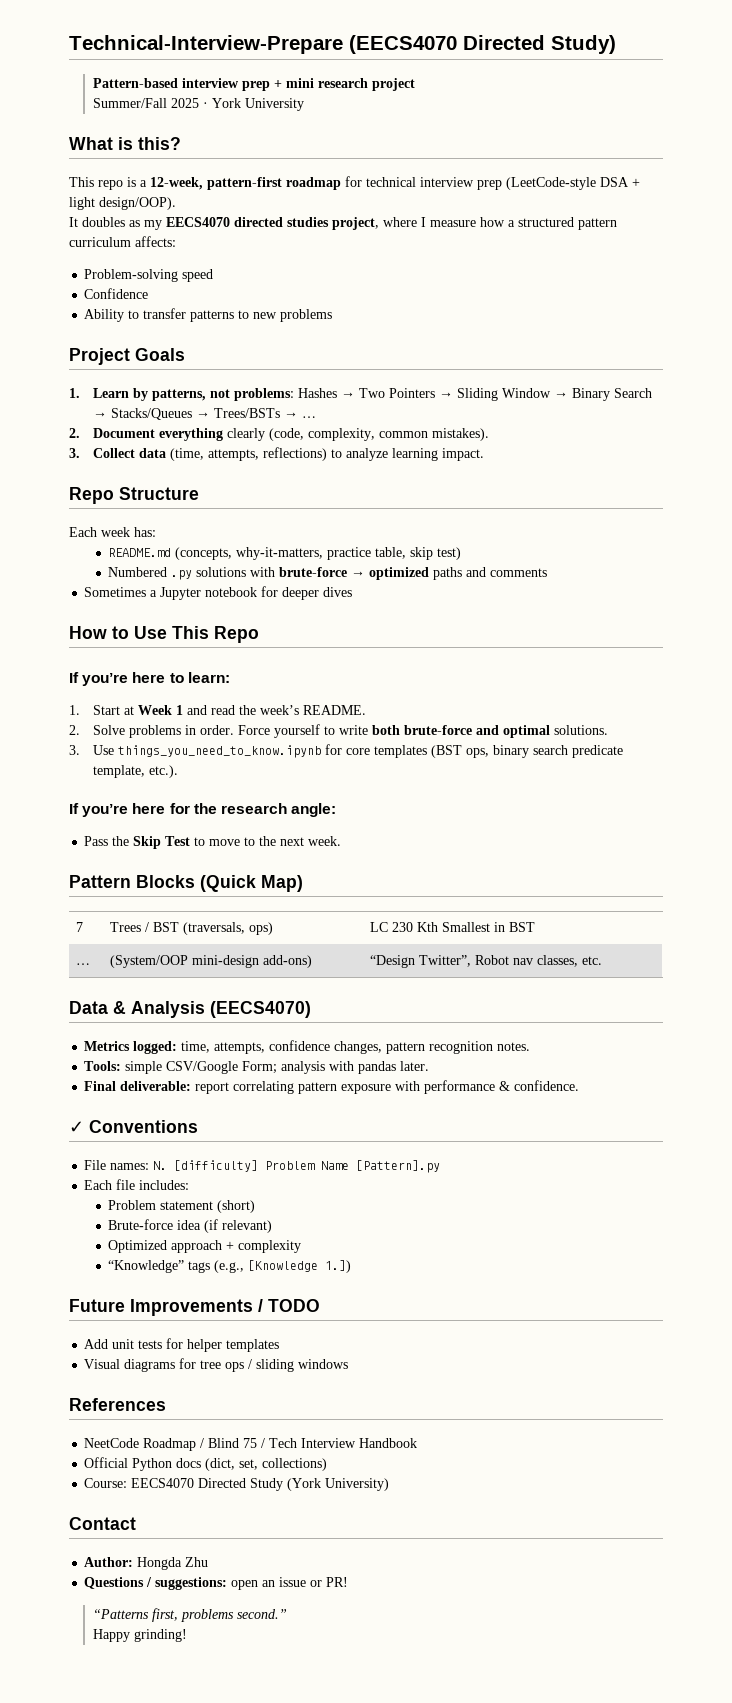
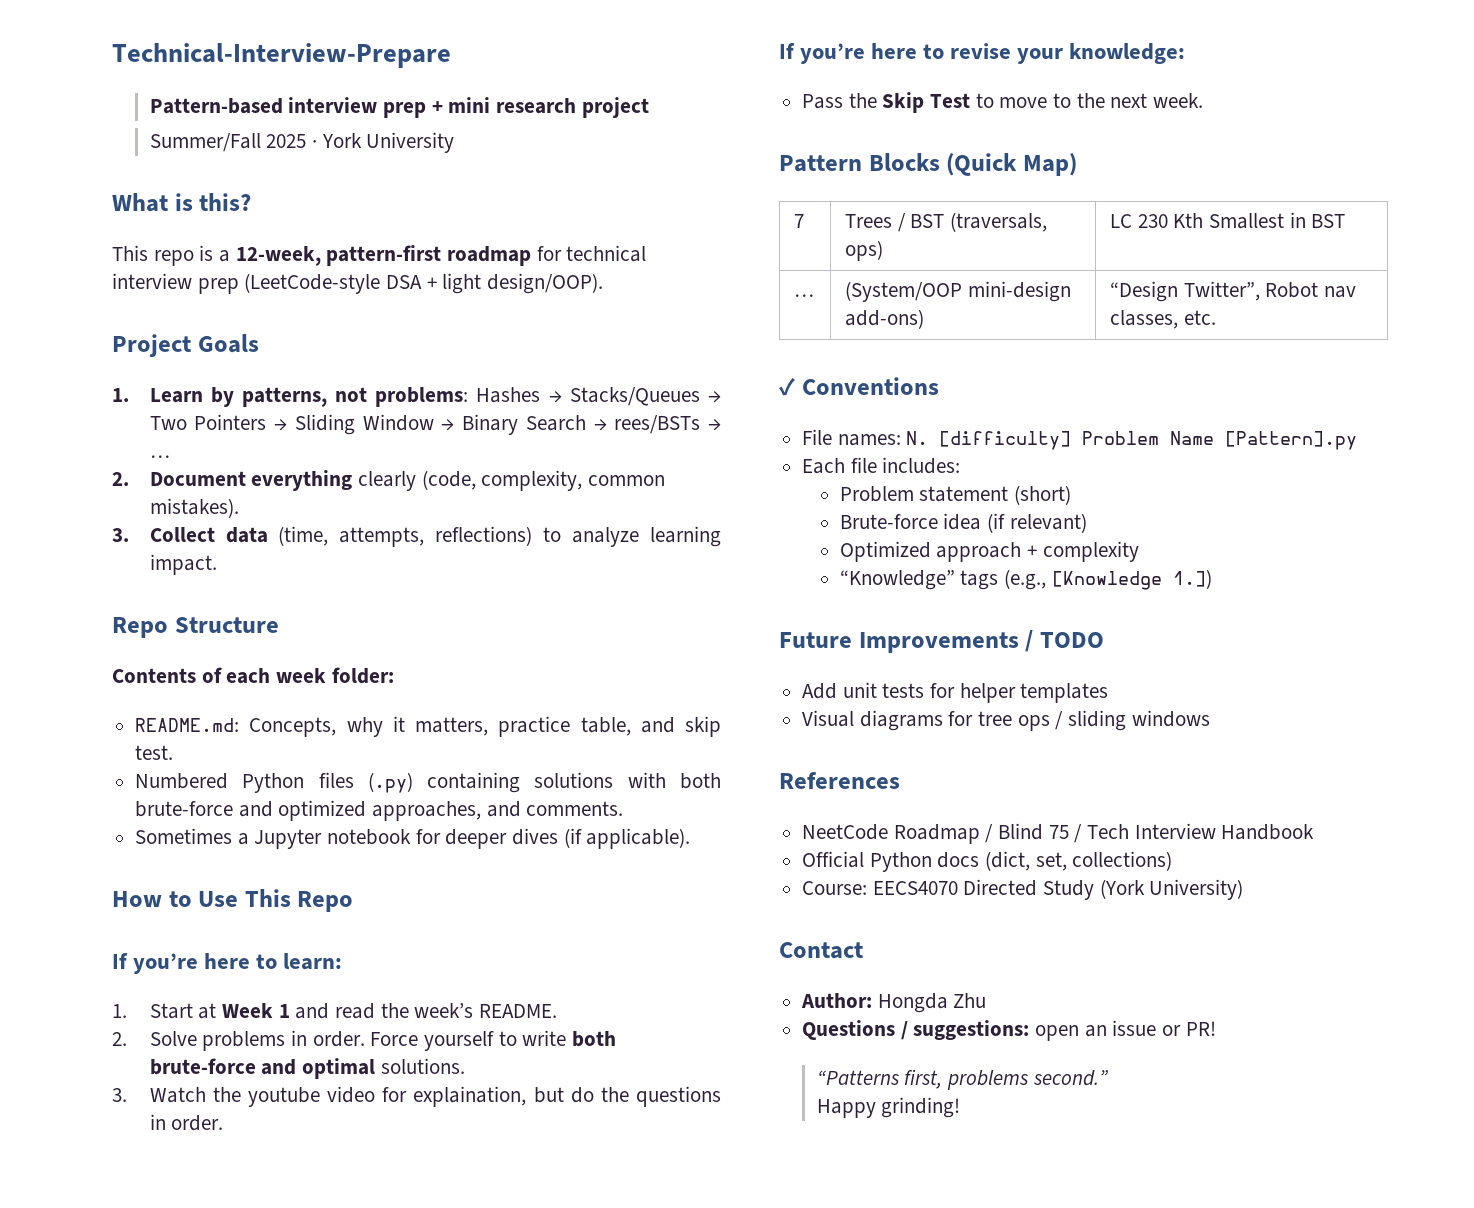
- Technical-Interview-Prepare (EECS4070 Directed Study)
+ Technical-Interview-Prepare
- It doubles as my EECS4070 directed studies project, where I measure how a structured pattern curriculum affects:
- Problem-solving speed
- Confidence
- Ability to transfer patterns to new problems
- 1. Learn by patterns, not problems: Hashes → Two Pointers → Sliding Window → Binary Search → Stacks/Queues → Trees/BSTs → …
+ 1. Learn by patterns, not problems: Hashes → Stacks/Queues → Two Pointers → Sliding Window → Binary Search → rees/BSTs → …
- Each week has:
- README.md (concepts, why-it-matters, practice table, skip test)
- Numbered .py solutions with brute-force → optimized paths and comments
+ Contents of each week folder:
+ README.md: Concepts, why it matters, practice table, and skip test.
+ Numbered Python files (.py) containing solutions with both brute-force and optimized approaches, and comments.
- Sometimes a Jupyter notebook for deeper dives
+ Sometimes a Jupyter notebook for deeper dives (if applicable).
- 3. Use things_you_need_to_know.ipynb for core templates (BST ops, binary search predicate template, etc.).
- If you’re here for the research angle:
+ 3. Watch the youtube video for explaination, but do the questions in order.
+ If you’re here to revise your knowledge:
- Data & Analysis (EECS4070)
- Metrics logged: time, attempts, confidence changes, pattern recognition notes.
- Tools: simple CSV/Google Form; analysis with pandas later.
- Final deliverable: report correlating pattern exposure with performance & confidence.

